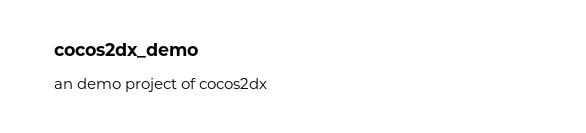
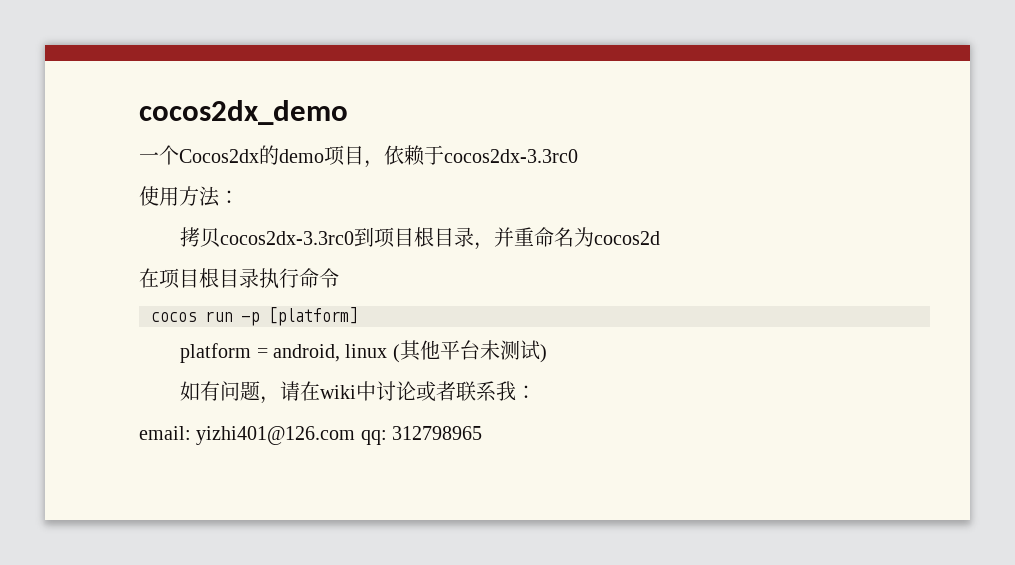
- an demo project of cocos2dx
+ 一个Cocos2dx的demo项目，依赖于cocos2dx-3.3rc0
+ 使用方法：
+ 拷贝cocos2dx-3.3rc0到项目根目录，并重命名为cocos2d
+ 在项目根目录执行命令
+ cocos run -p [platform]
+ platform = android, linux (其他平台未测试)
+ 如有问题，请在wiki中讨论或者联系我：
+ email: yizhi401@126.com qq: 312798965

